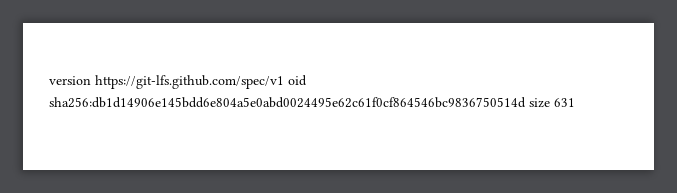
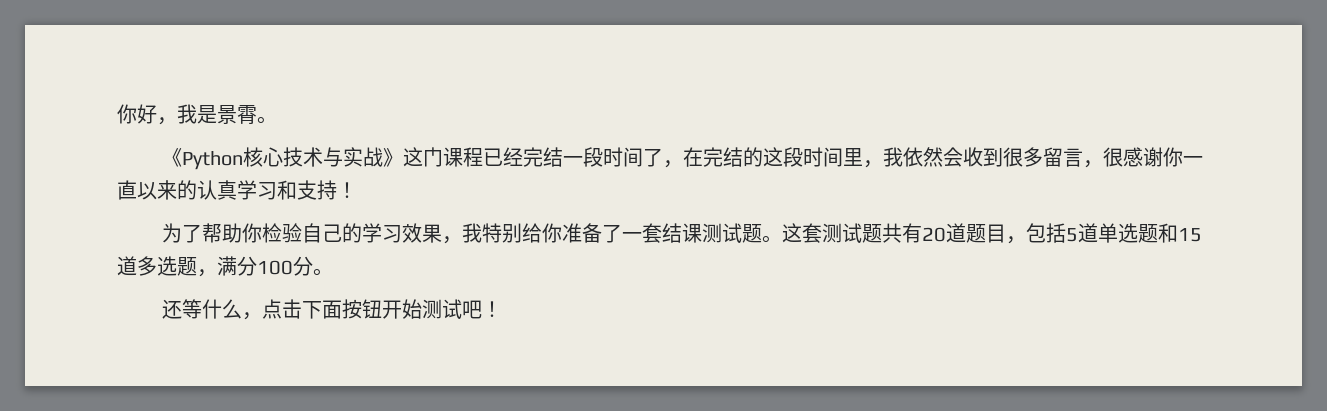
- version https://git-lfs.github.com/spec/v1 oid sha256:db1d14906e145bdd6e804a5e0abd0024495e62c61f0cf864546bc9836750514d size 631
+ 你好，我是景霄。
+ 《Python核心技术与实战》这门课程已经完结一段时间了，在完结的这段时间里，我依然会收到很多留言，很感谢你一直以来的认真学习和支持！
+ 为了帮助你检验自己的学习效果，我特别给你准备了一套结课测试题。这套测试题共有20道题目，包括5道单选题和15道多选题，满分100分。
+ 还等什么，点击下面按钮开始测试吧！

